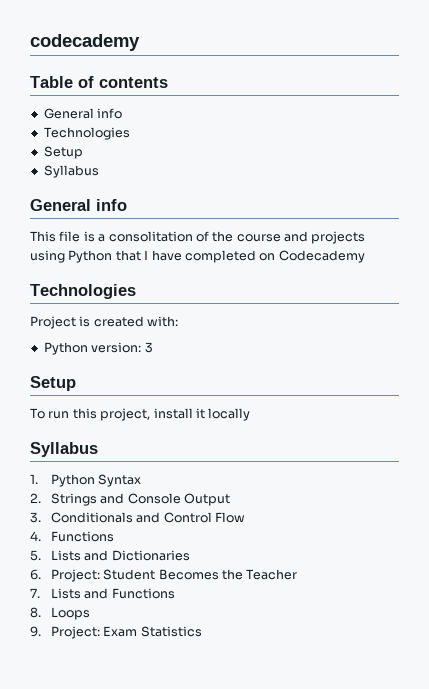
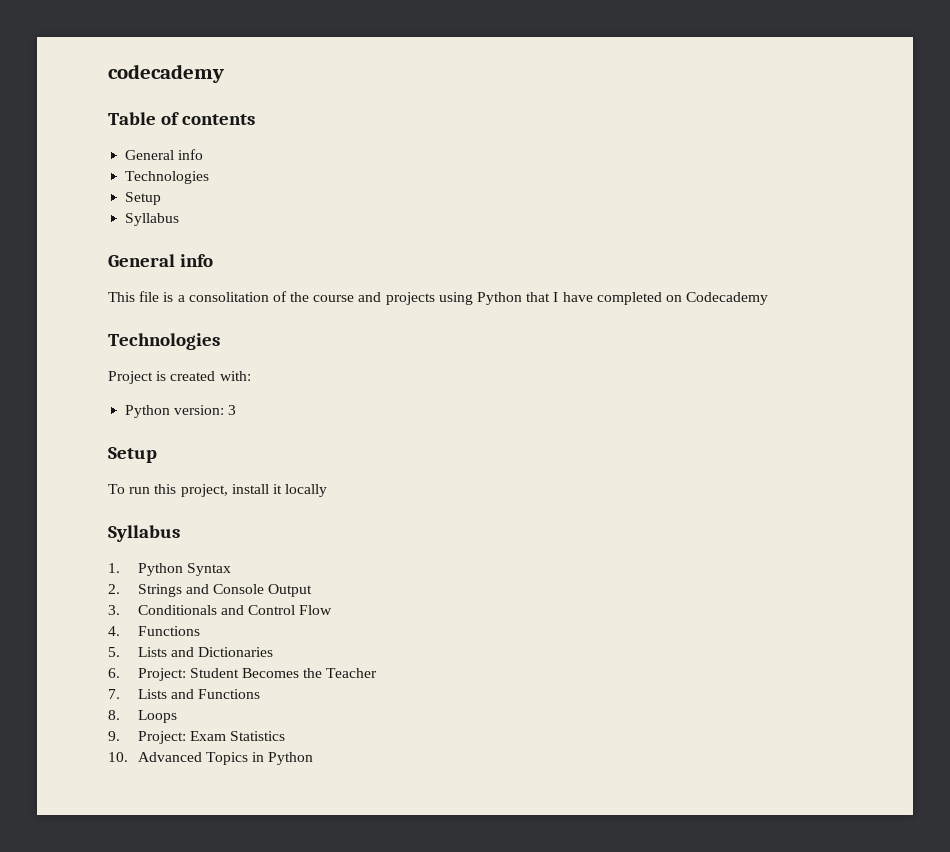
+ 10. Advanced Topics in Python

